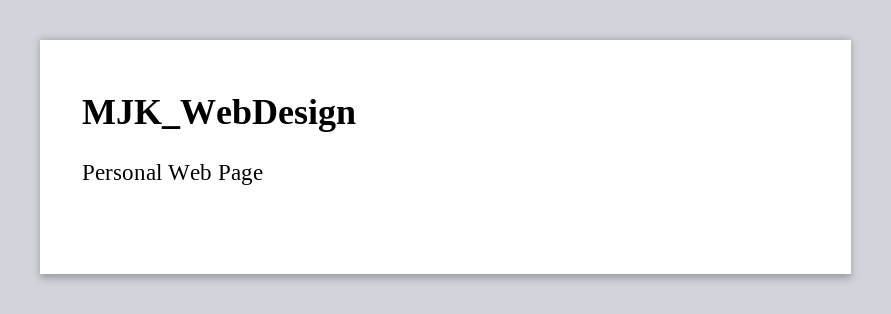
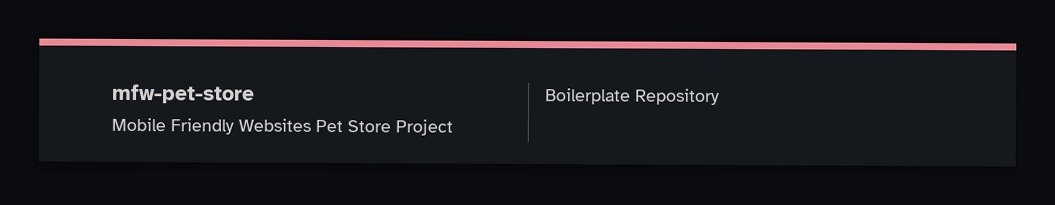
- MJK_WebDesign
- Personal Web Page
+ mfw-pet-store
+ Mobile Friendly Websites Pet Store Project Boilerplate Repository

